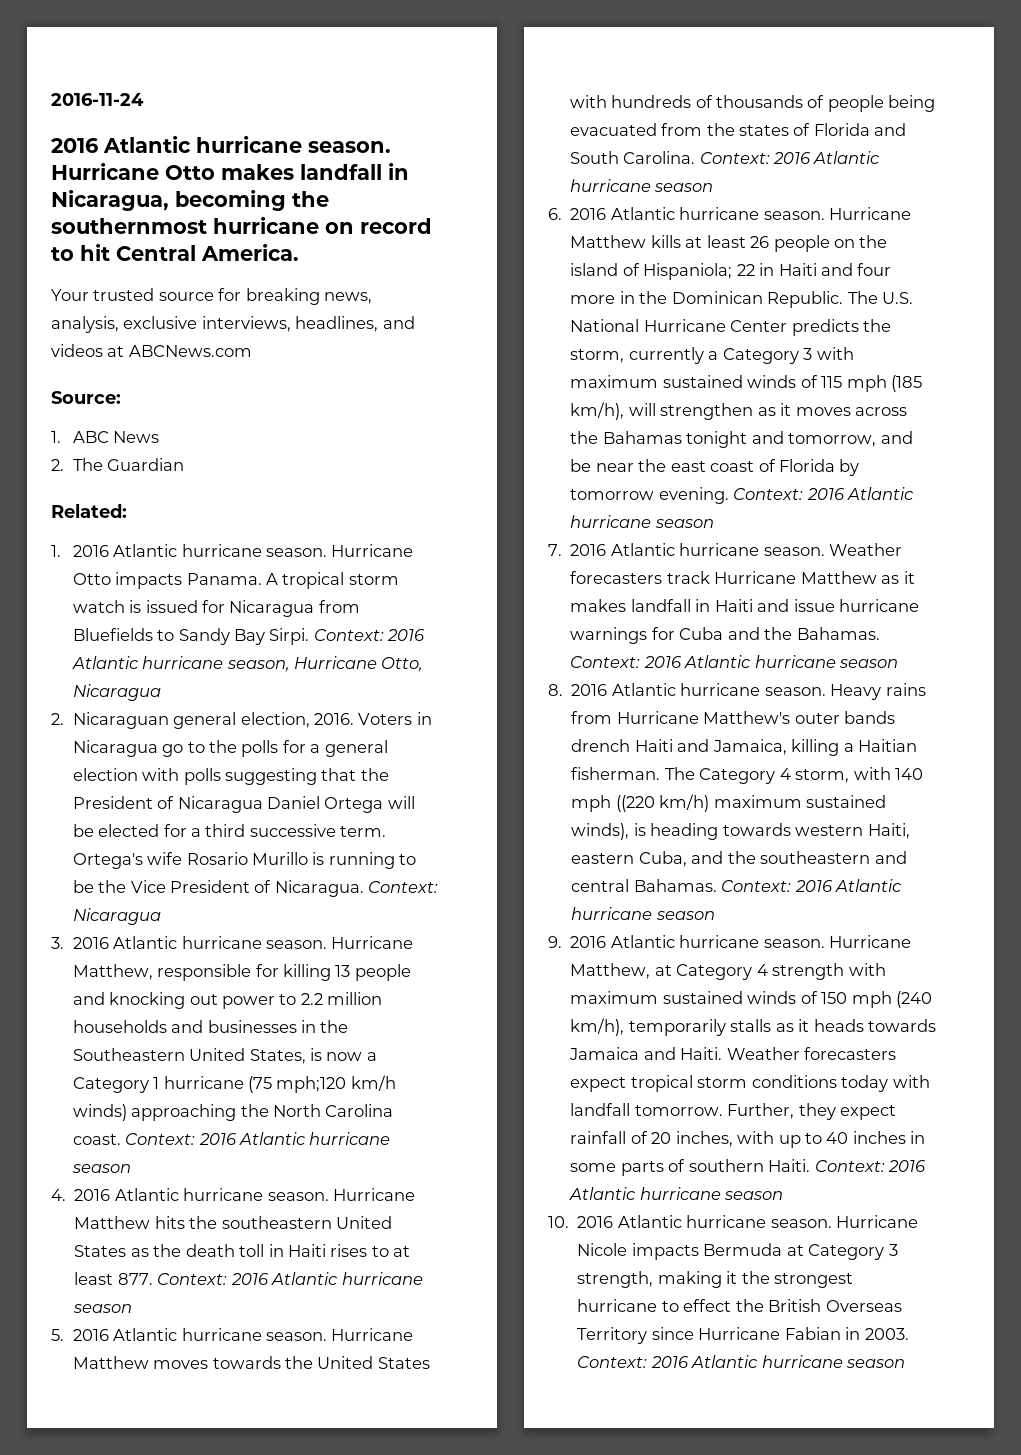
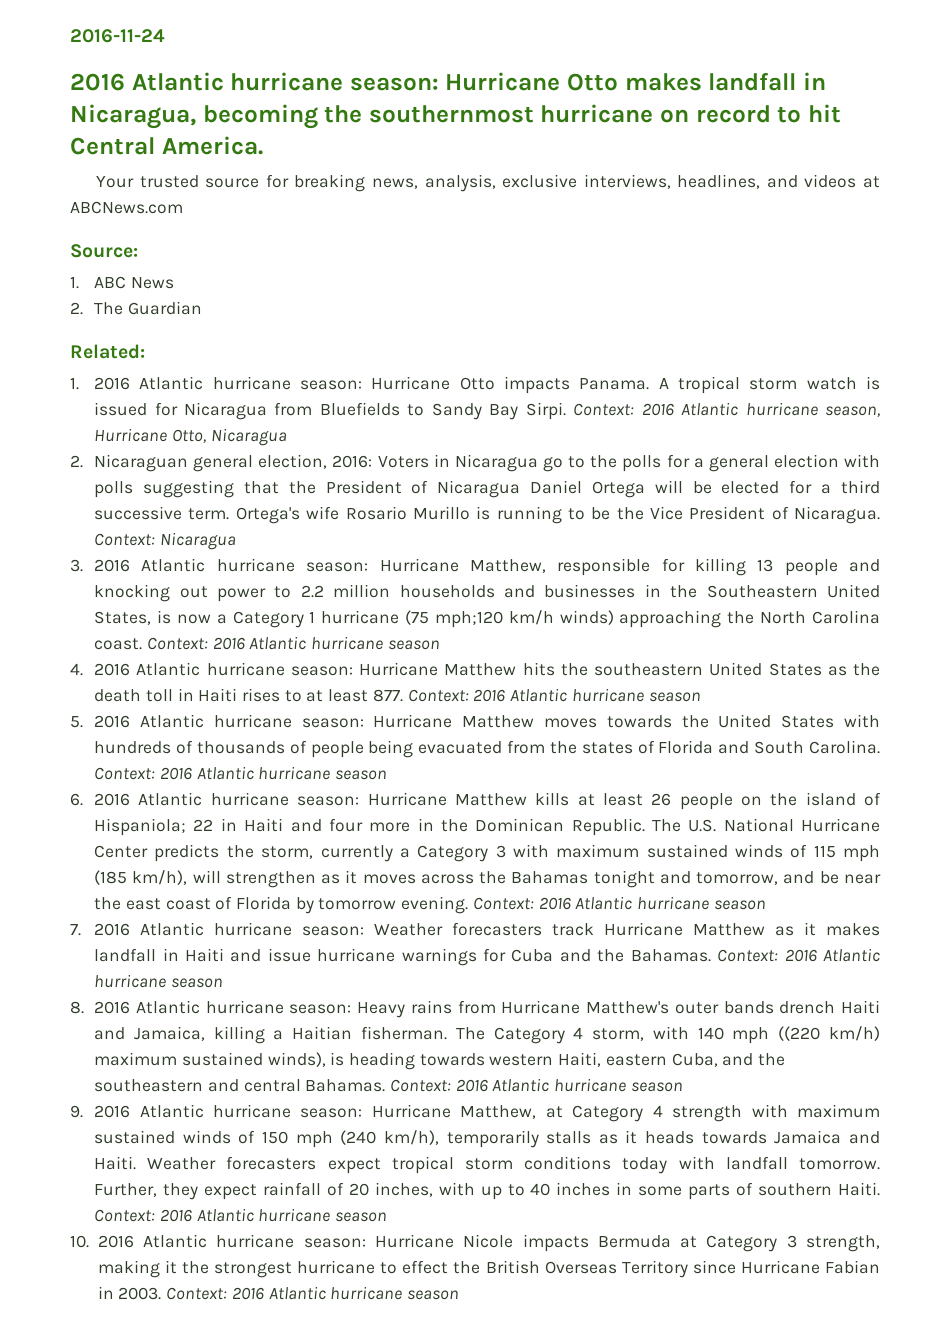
- 2016 Atlantic hurricane season. Hurricane Otto makes landfall in Nicaragua, becoming the southernmost hurricane on record to hit Central America.
+ 2016 Atlantic hurricane season: Hurricane Otto makes landfall in Nicaragua, becoming the southernmost hurricane on record to hit Central America.
- 1. 2016 Atlantic hurricane season. Hurricane Otto impacts Panama.
+ 1. 2016 Atlantic hurricane season: Hurricane Otto impacts Panama.
- 2. Nicaraguan general election, 2016. Voters in Nicaragua go to the polls for a general election with polls suggesting that the President of Nicaragua Daniel Ortega will be elected for a third successive term.
+ 2. Nicaraguan general election, 2016: Voters in Nicaragua go to the polls for a general election with polls suggesting that the President of Nicaragua Daniel Ortega will be elected for a third successive term.
- 3. 2016 Atlantic hurricane season. Hurricane Matthew, responsible for killing 13 people and knocking out power to 2.2 million households and businesses in the Southeastern United States, is now a Category 1 hurricane (75 mph;120 km/h winds) approaching the North Carolina coast.
+ 3. 2016 Atlantic hurricane season: Hurricane Matthew, responsible for killing 13 people and knocking out power to 2.2 million households and businesses in the Southeastern United States, is now a Category 1 hurricane (75 mph;120 km/h winds) approaching the North Carolina coast.
- 4. 2016 Atlantic hurricane season. Hurricane Matthew hits the southeastern United States as the death toll in Haiti rises to at least 877. Context: 2016 Atlantic hurricane season
+ 4. 2016 Atlantic hurricane season: Hurricane Matthew hits the southeastern United States as the death toll in Haiti rises to at least 877. Context: 2016 Atlantic hurricane season
- 5. 2016 Atlantic hurricane season. Hurricane Matthew moves towards the United States with hundreds of thousands of people being evacuated from the states of Florida and South Carolina.
+ 5. 2016 Atlantic hurricane season: Hurricane Matthew moves towards the United States with hundreds of thousands of people being evacuated from the states of Florida and South Carolina.
- 6. 2016 Atlantic hurricane season. Hurricane Matthew kills at least 26 people on the island of Hispaniola; 22 in Haiti and four more in the Dominican Republic.
+ 6. 2016 Atlantic hurricane season: Hurricane Matthew kills at least 26 people on the island of Hispaniola; 22 in Haiti and four more in the Dominican Republic.
- 7. 2016 Atlantic hurricane season. Weather forecasters track Hurricane Matthew as it makes landfall in Haiti and issue hurricane warnings for Cuba and the Bahamas.
+ 7. 2016 Atlantic hurricane season: Weather forecasters track Hurricane Matthew as it makes landfall in Haiti and issue hurricane warnings for Cuba and the Bahamas.
- 8. 2016 Atlantic hurricane season. Heavy rains from Hurricane Matthew's outer bands drench Haiti and Jamaica, killing a Haitian fisherman.
+ 8. 2016 Atlantic hurricane season: Heavy rains from Hurricane Matthew's outer bands drench Haiti and Jamaica, killing a Haitian fisherman.
- 9. 2016 Atlantic hurricane season. Hurricane Matthew, at Category 4 strength with maximum sustained winds of 150 mph (240 km/h), temporarily stalls as it heads towards Jamaica and Haiti.
+ 9. 2016 Atlantic hurricane season: Hurricane Matthew, at Category 4 strength with maximum sustained winds of 150 mph (240 km/h), temporarily stalls as it heads towards Jamaica and Haiti.
- 10. 2016 Atlantic hurricane season. Hurricane Nicole impacts Bermuda at Category 3 strength, making it the strongest hurricane to effect the British Overseas Territory since Hurricane Fabian in 2003.
+ 10. 2016 Atlantic hurricane season: Hurricane Nicole impacts Bermuda at Category 3 strength, making it the strongest hurricane to effect the British Overseas Territory since Hurricane Fabian in 2003.

